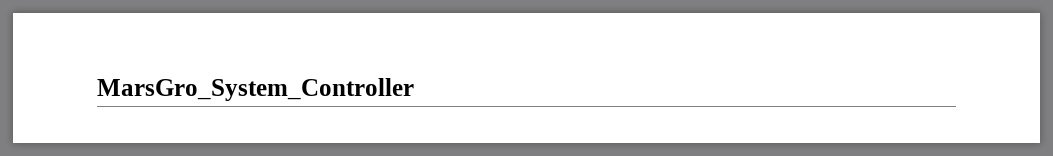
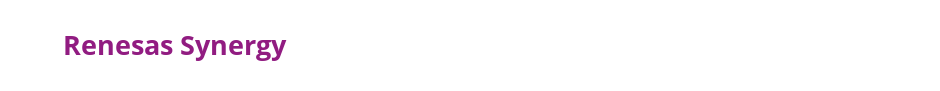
- MarsGro_System_Controller
+ Renesas Synergy

